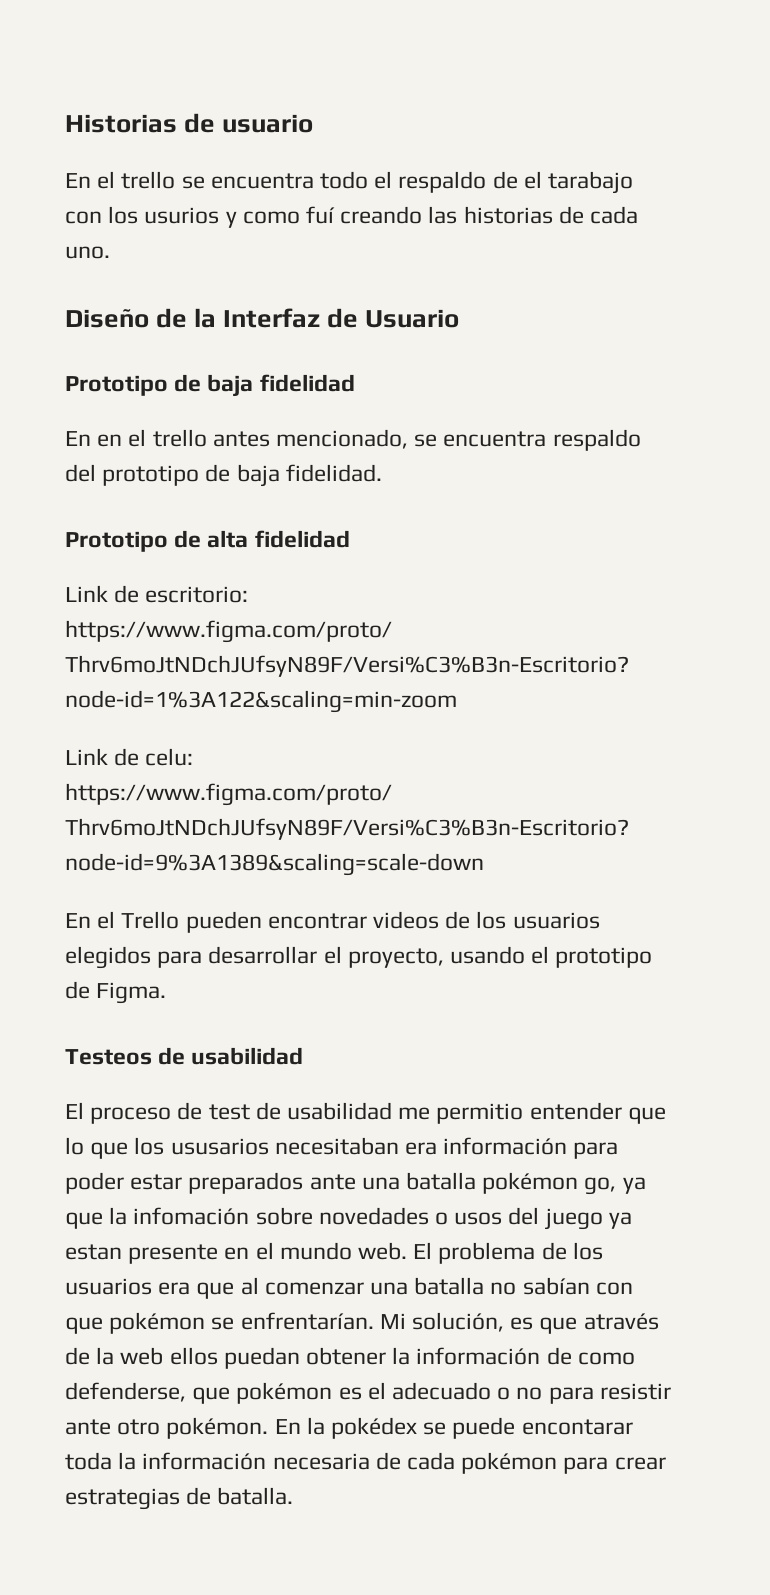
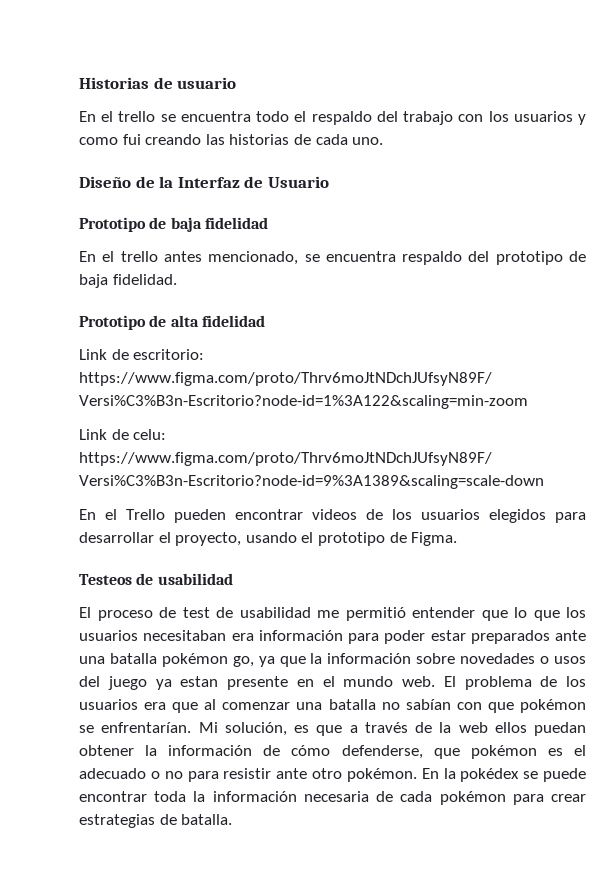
- En el trello se encuentra todo el respaldo de el tarabajo con los usurios y como fuí creando las historias de cada uno.
+ En el trello se encuentra todo el respaldo del trabajo con los usuarios y como fui creando las historias de cada uno.
- En en el trello antes mencionado, se encuentra respaldo del prototipo de baja fidelidad.
+ En el trello antes mencionado, se encuentra respaldo del prototipo de baja fidelidad.
- El proceso de test de usabilidad me permitio entender que lo que los ususarios necesitaban era información para poder estar preparados ante una batalla pokémon go, ya que la infomación sobre novedades o usos del juego ya estan presente en el mundo web.
+ El proceso de test de usabilidad me permitió entender que lo que los usuarios necesitaban era información para poder estar preparados ante una batalla pokémon go, ya que la información sobre novedades o usos del juego ya estan presente en el mundo web.
- Mi solución, es que através de la web ellos puedan obtener la información de como defenderse, que pokémon es el adecuado o no para resistir ante otro pokémon.
+ Mi solución, es que a través de la web ellos puedan obtener la información de cómo defenderse, que pokémon es el adecuado o no para resistir ante otro pokémon.
- En la pokédex se puede encontarar toda la información necesaria de cada pokémon para crear estrategias de batalla.
+ En la pokédex se puede encontrar toda la información necesaria de cada pokémon para crear estrategias de batalla.

